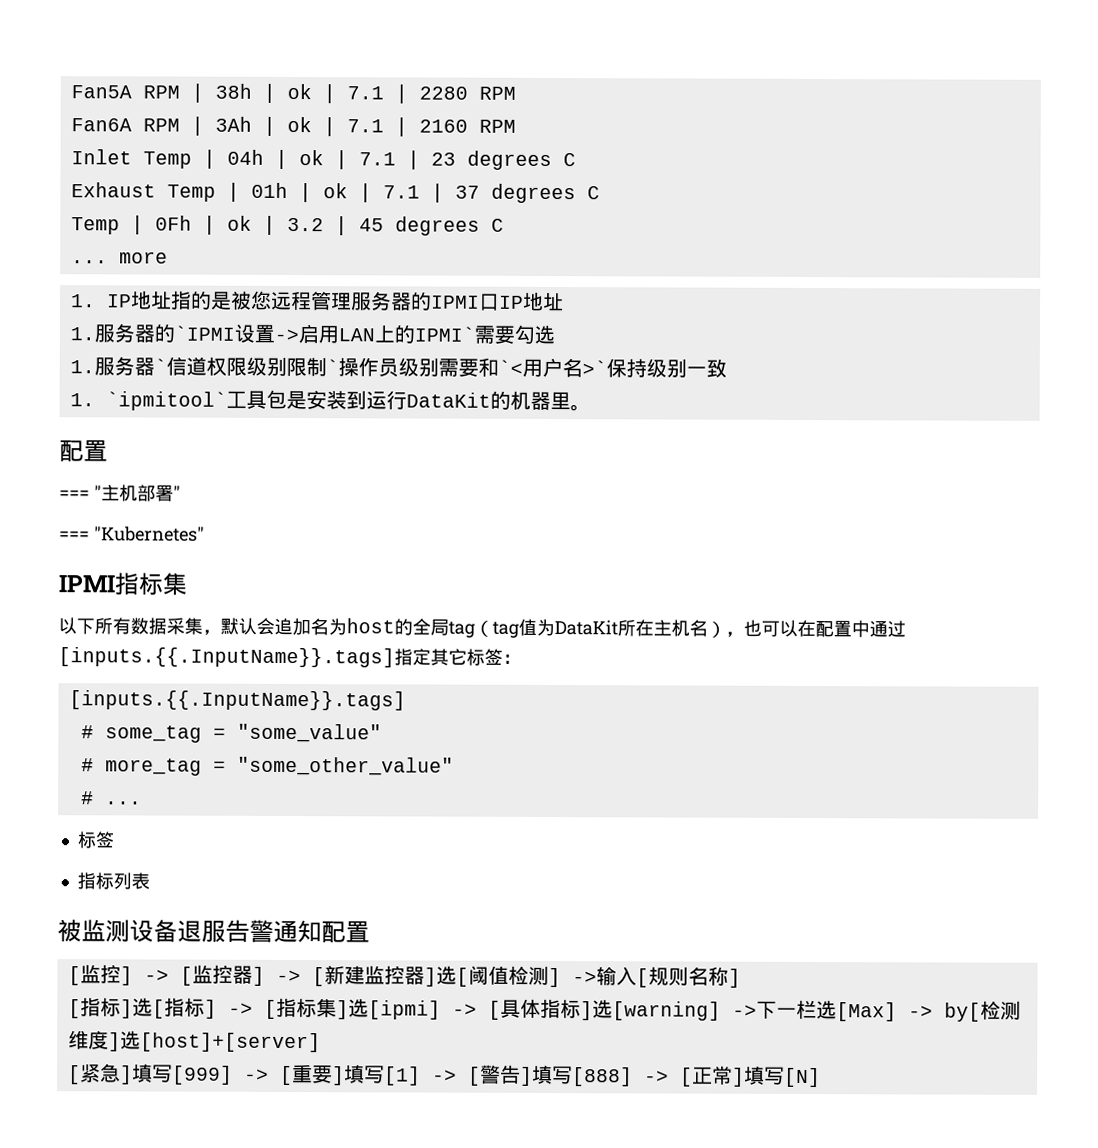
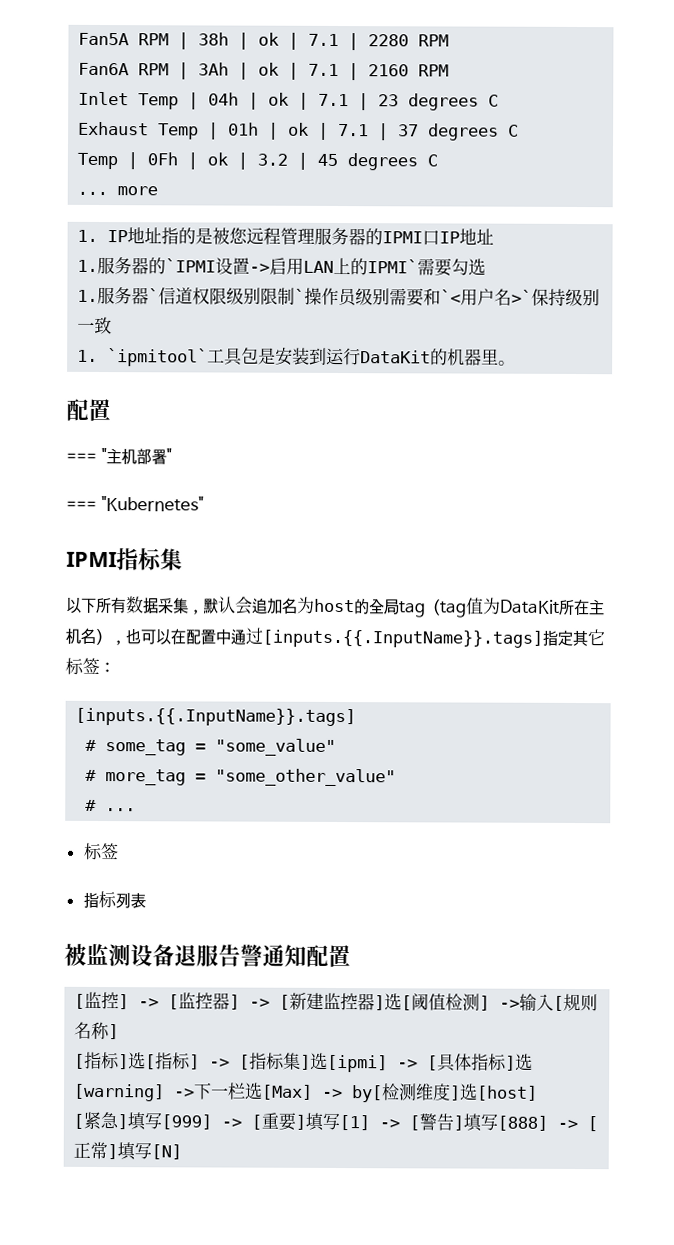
- [指标]选[指标] -> [指标集]选[ipmi] -> [具体指标]选[warning] ->下一栏选[Max] -> by[检测维度]选[host]+[server]
+ [指标]选[指标] -> [指标集]选[ipmi] -> [具体指标]选[warning] ->下一栏选[Max] -> by[检测维度]选[host]

